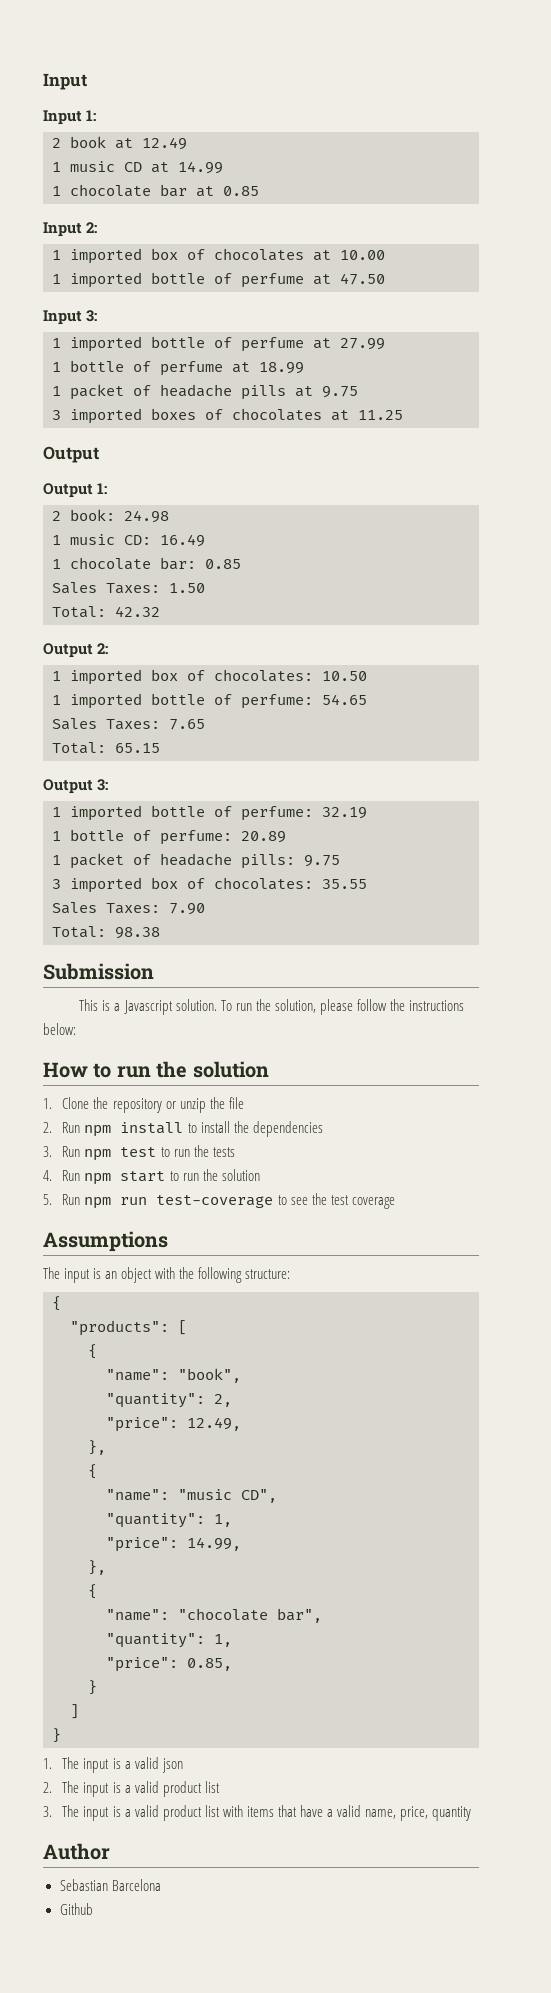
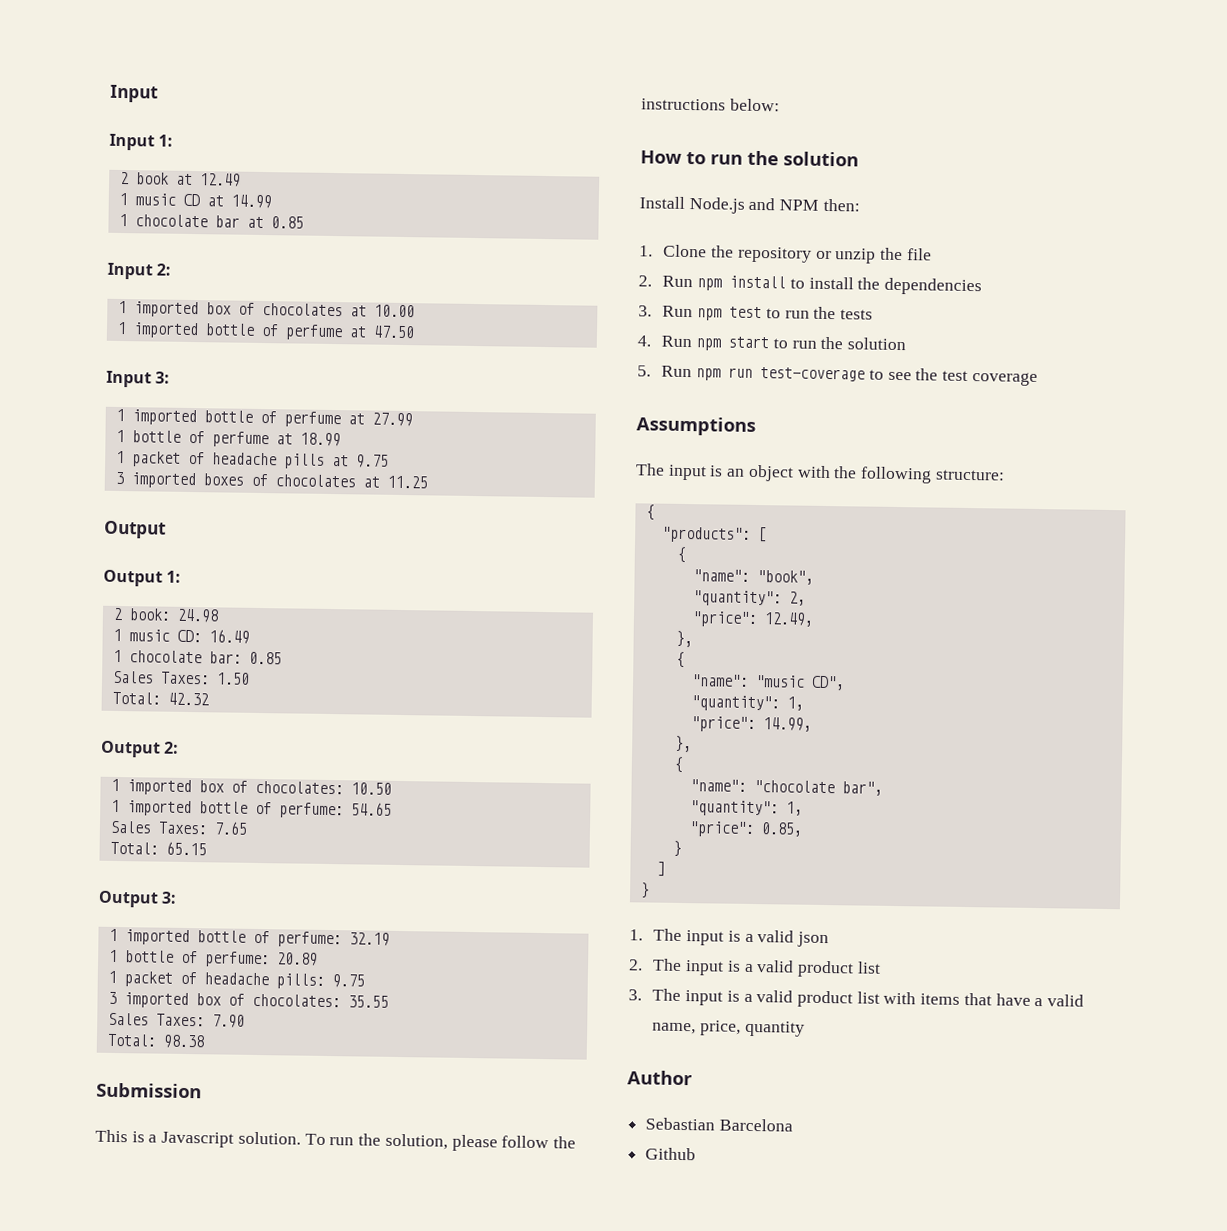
+ Install Node.js and NPM then:

